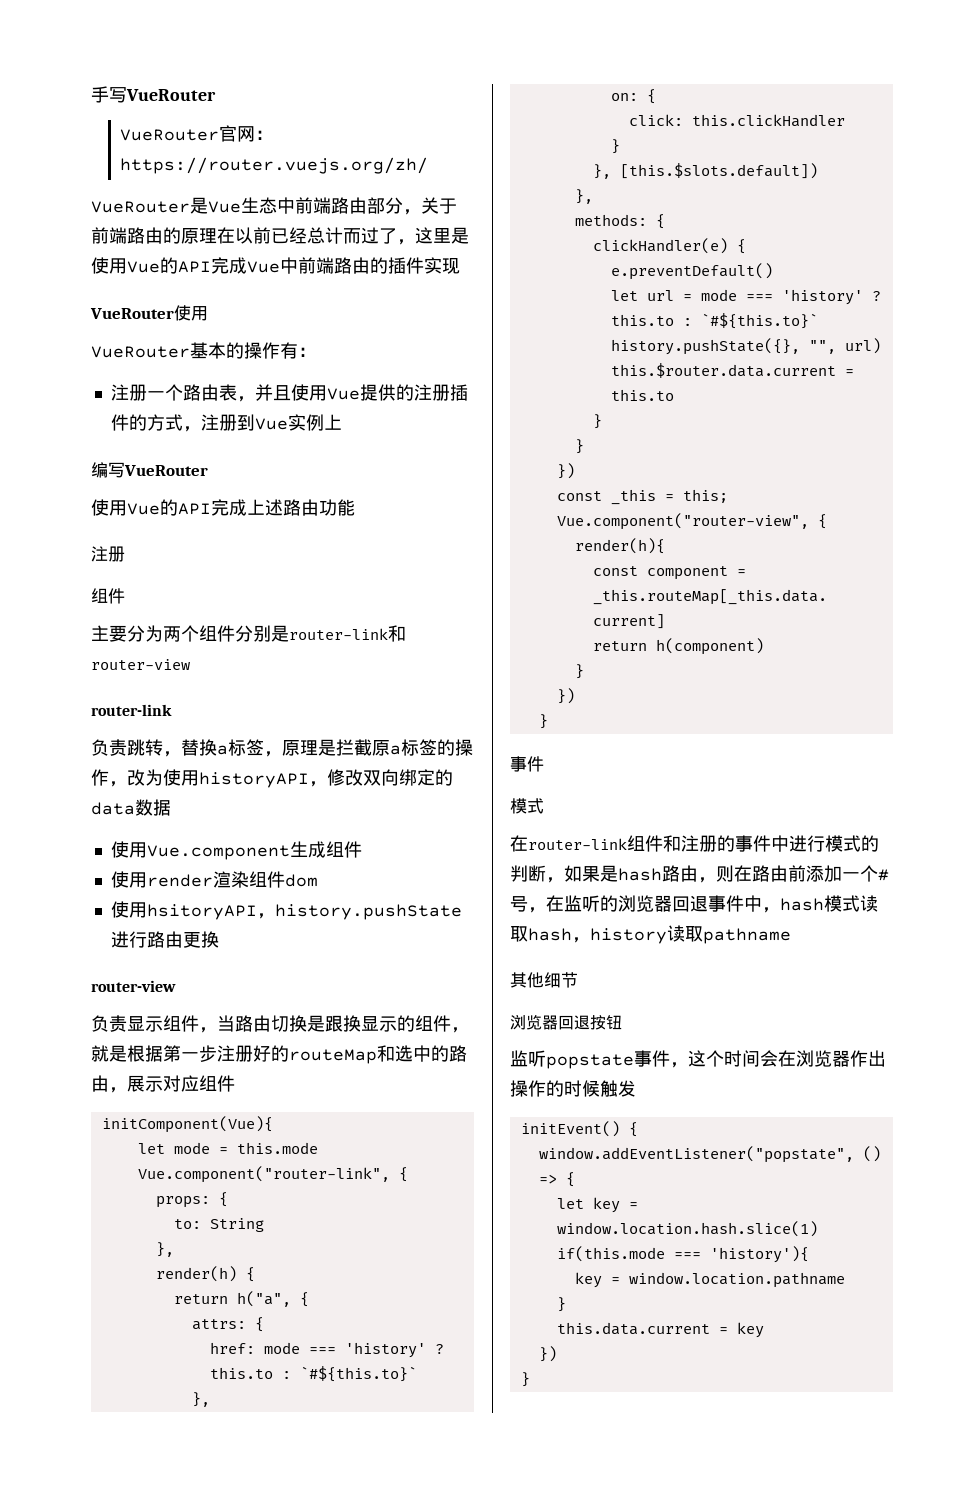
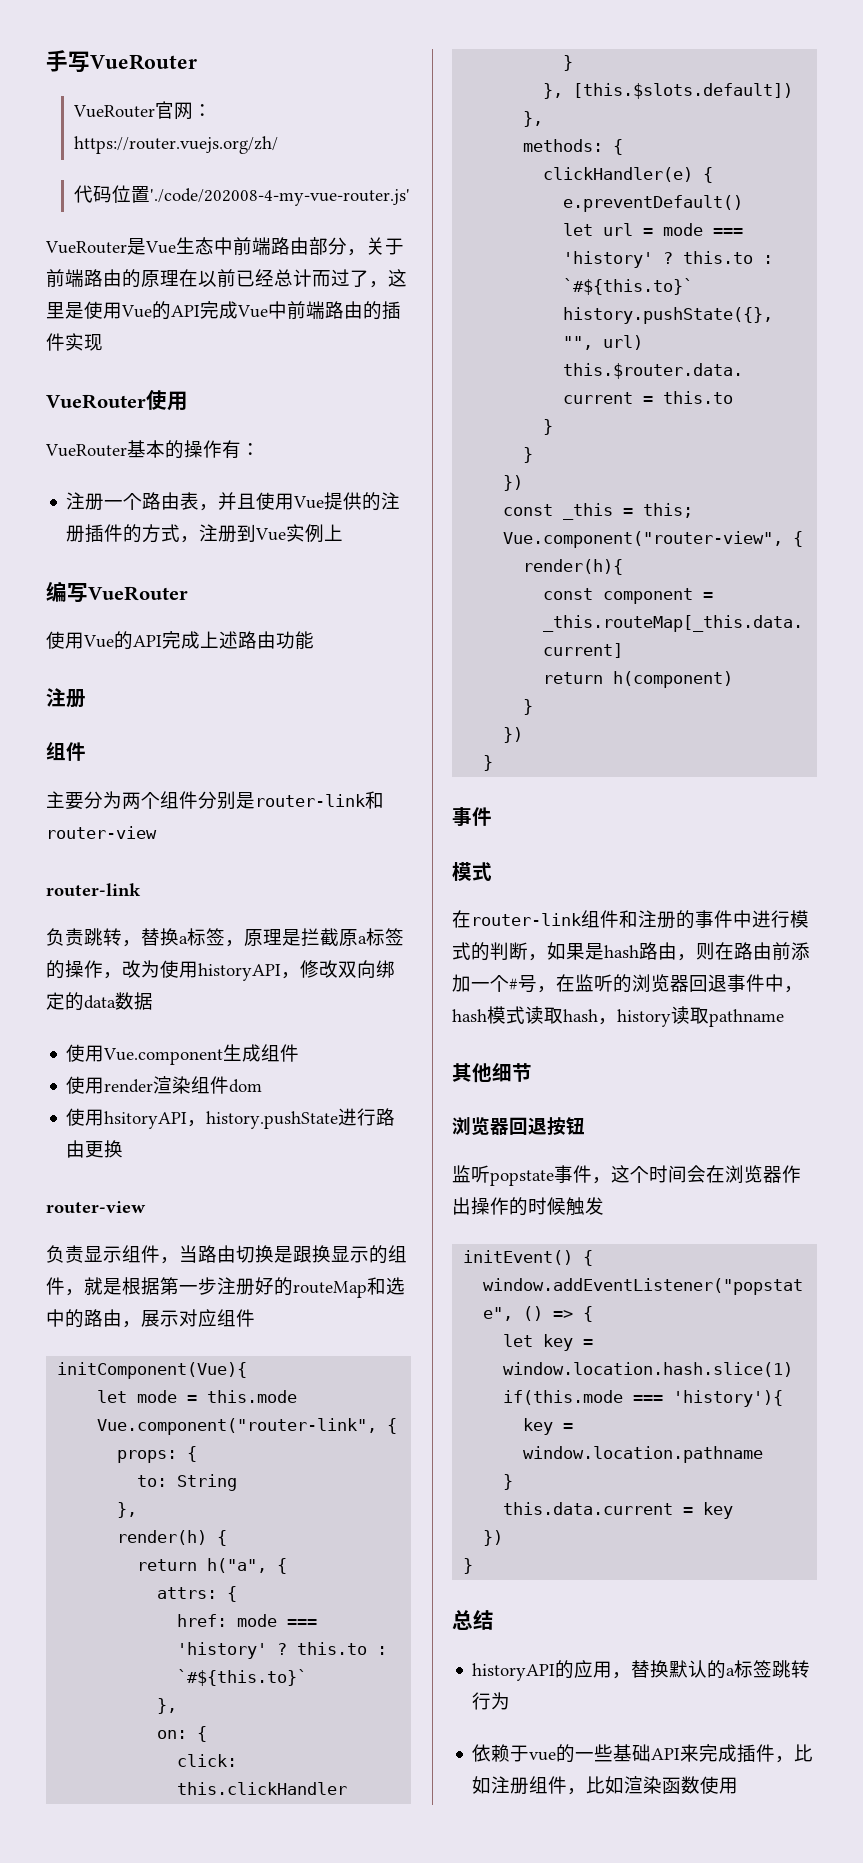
+ 代码位置'./code/202008-4-my-vue-router.js'
+ 总结
+ historyAPI的应用，替换默认的a标签跳转行为
+ 依赖于vue的一些基础API来完成插件，比如注册组件，比如渲染函数使用

